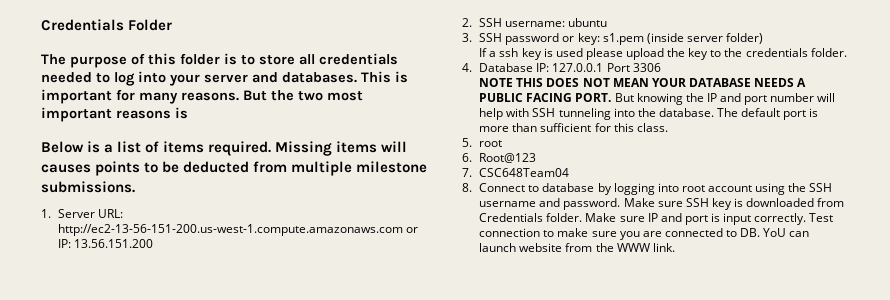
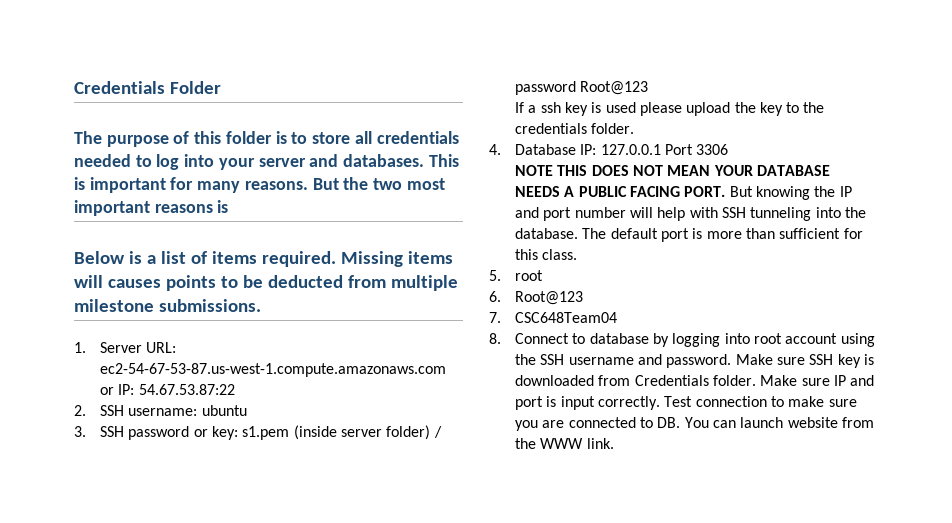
- 1. Server URL: http://ec2-13-56-151-200.us-west-1.compute.amazonaws.com or IP: 13.56.151.200
+ 1. Server URL: ec2-54-67-53-87.us-west-1.compute.amazonaws.com or IP: 54.67.53.87:22
- 3. SSH password or key: s1.pem (inside server folder)
+ 3. SSH password or key: s1.pem (inside server folder) / password Root@123
- Test connection to make sure you are connected to DB. YoU can launch website from the WWW link.
+ Test connection to make sure you are connected to DB. You can launch website from the WWW link.

